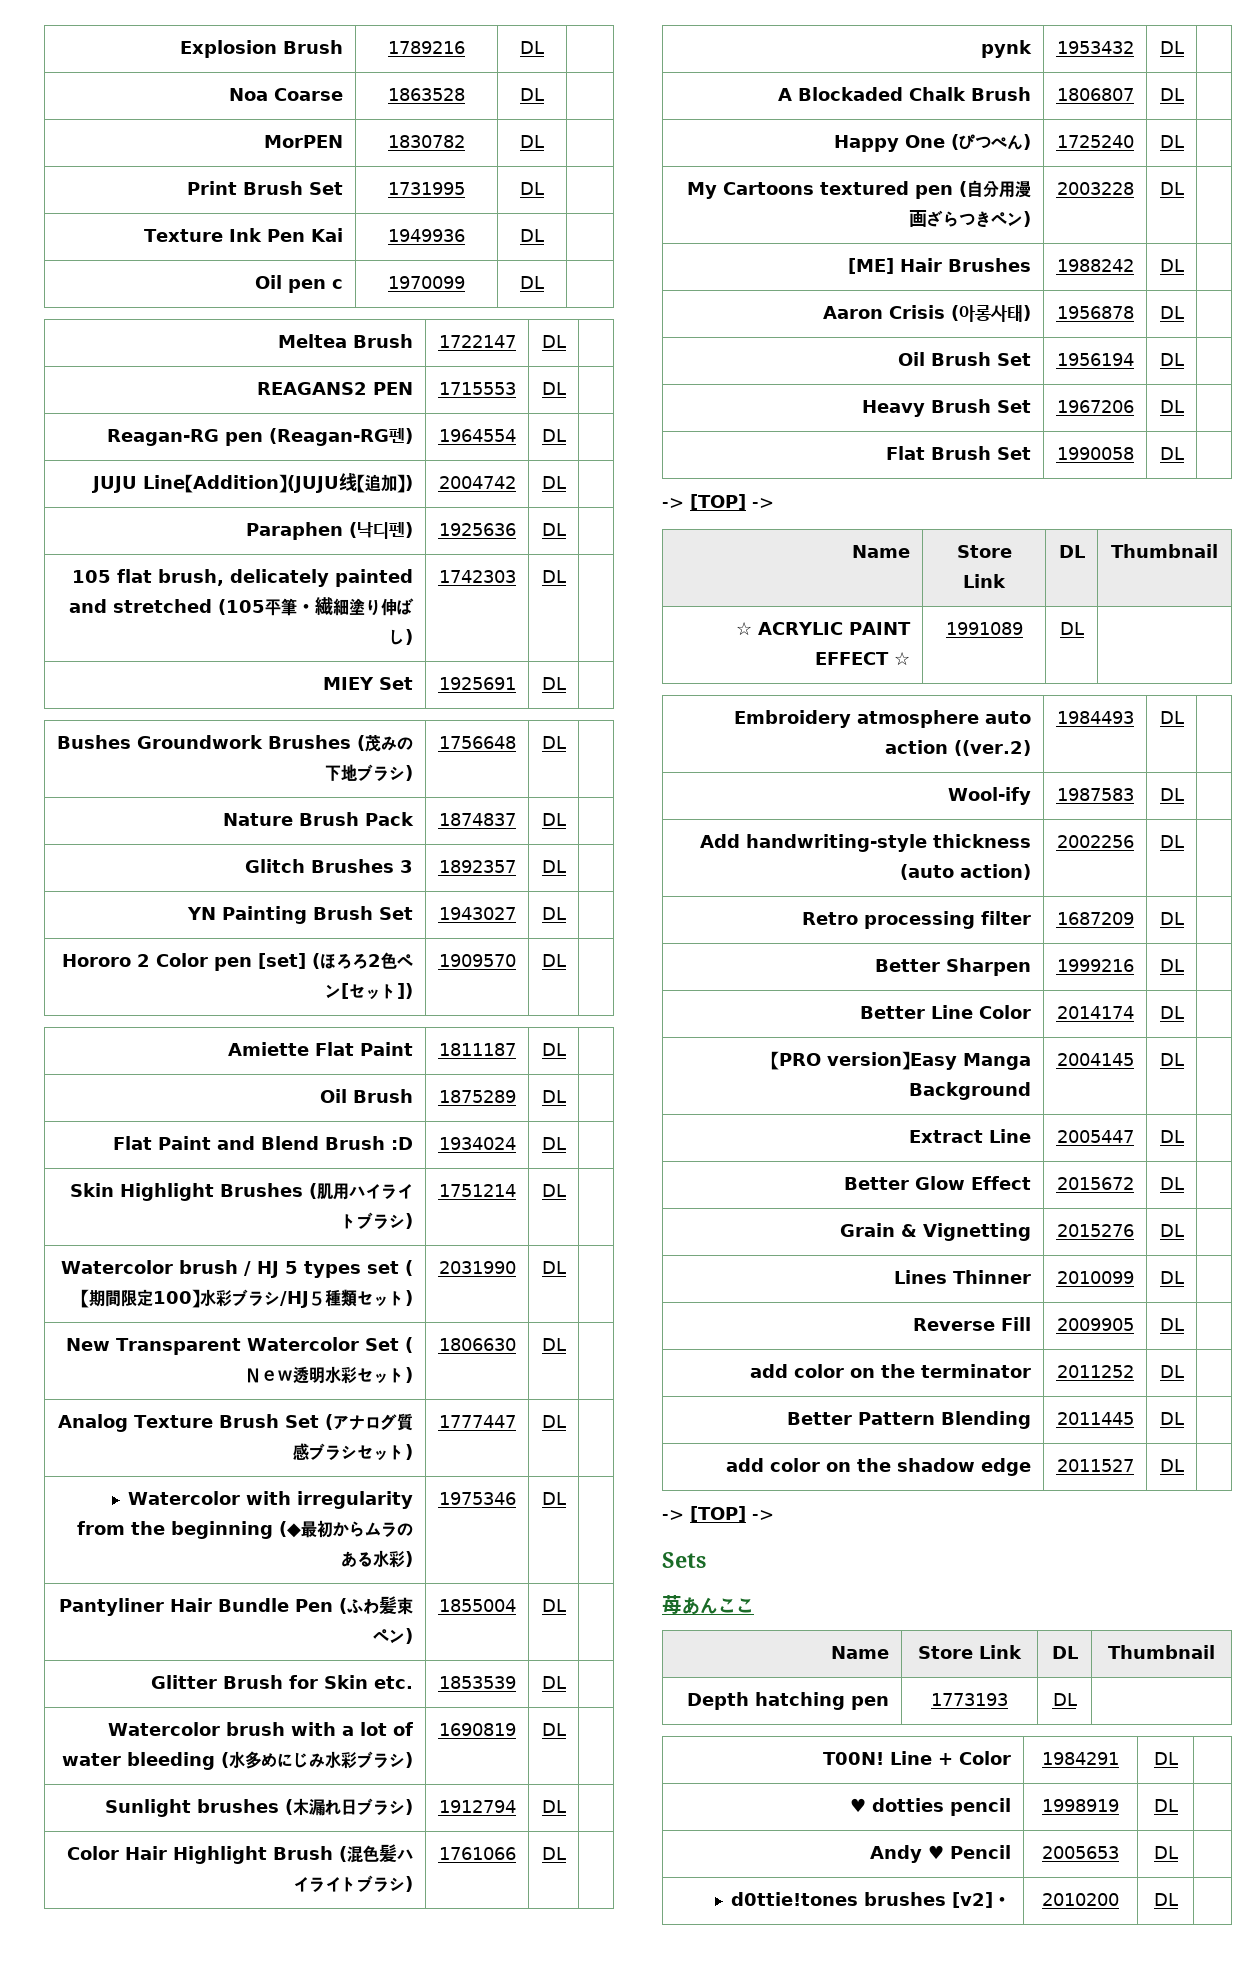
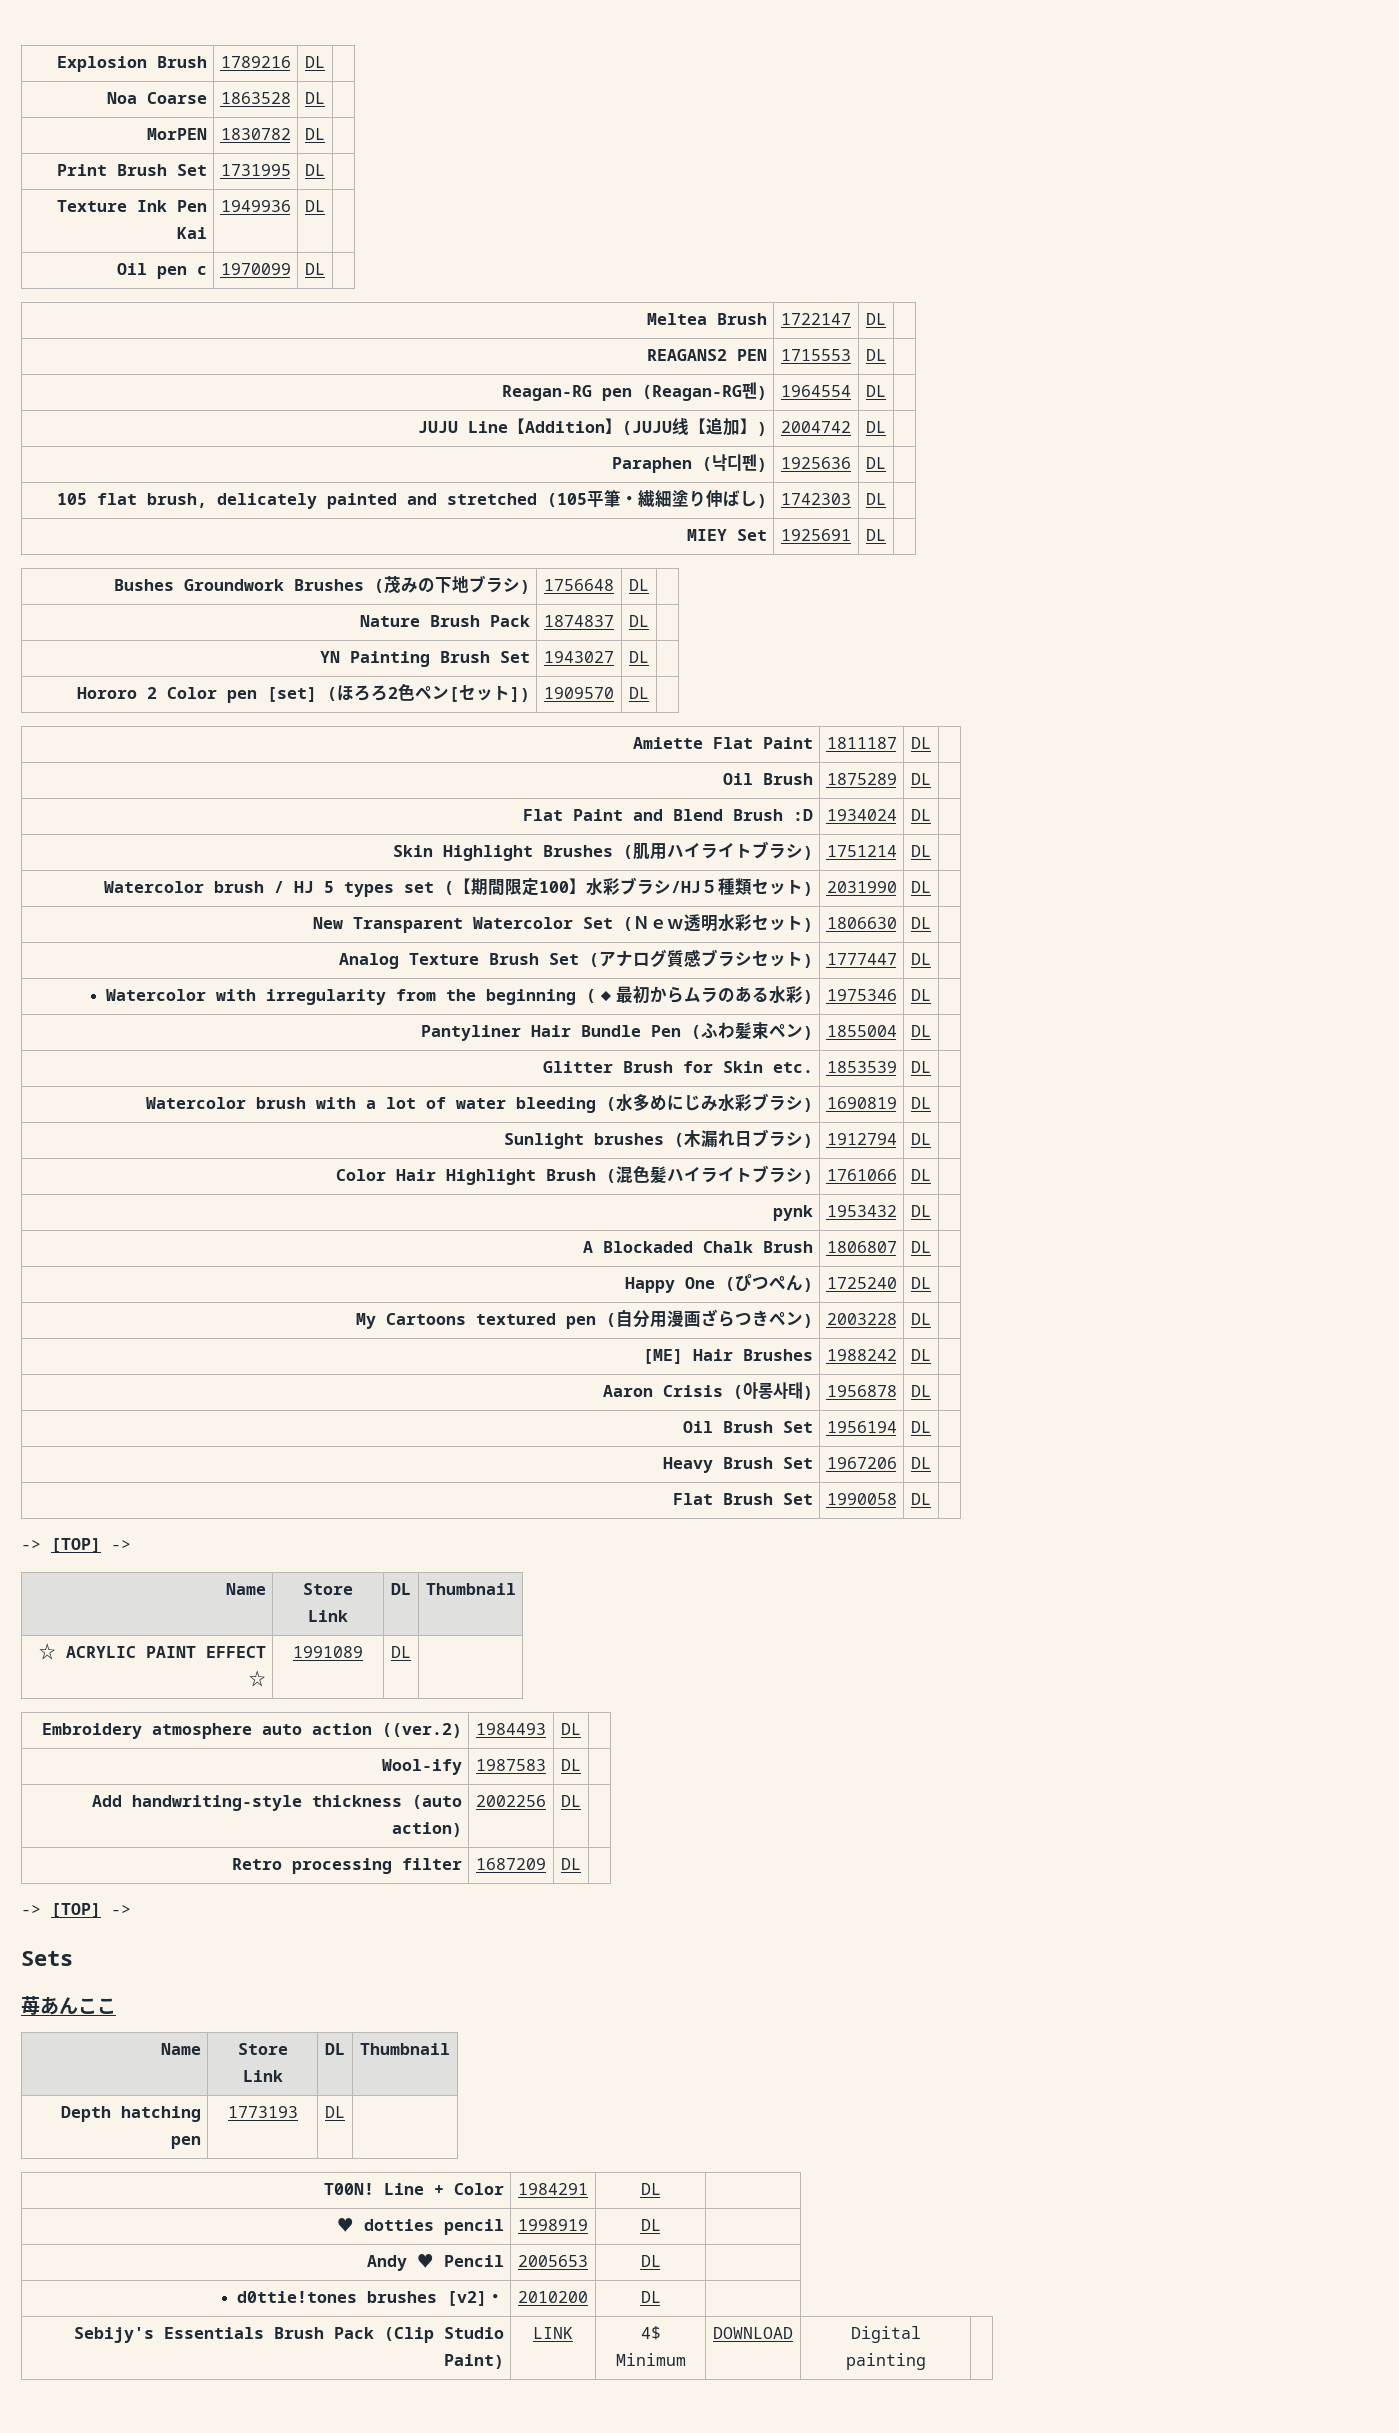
- Glitch Brushes 3 | 1892357 | DL |
- Better Sharpen | 1999216 | DL |
- Better Line Color | 2014174 | DL |
- 【PRO version】Easy Manga Background | 2004145 | DL |
- Extract Line | 2005447 | DL |
- Better Glow Effect | 2015672 | DL |
- Grain & Vignetting | 2015276 | DL |
- Lines Thinner | 2010099 | DL |
- Reverse Fill | 2009905 | DL |
- add color on the terminator | 2011252 | DL |
- Better Pattern Blending | 2011445 | DL |
- add color on the shadow edge | 2011527 | DL |
+ Sebijy's Essentials Brush Pack (Clip Studio Paint) | LINK | 4$ Minimum | DOWNLOAD | Digital painting |

